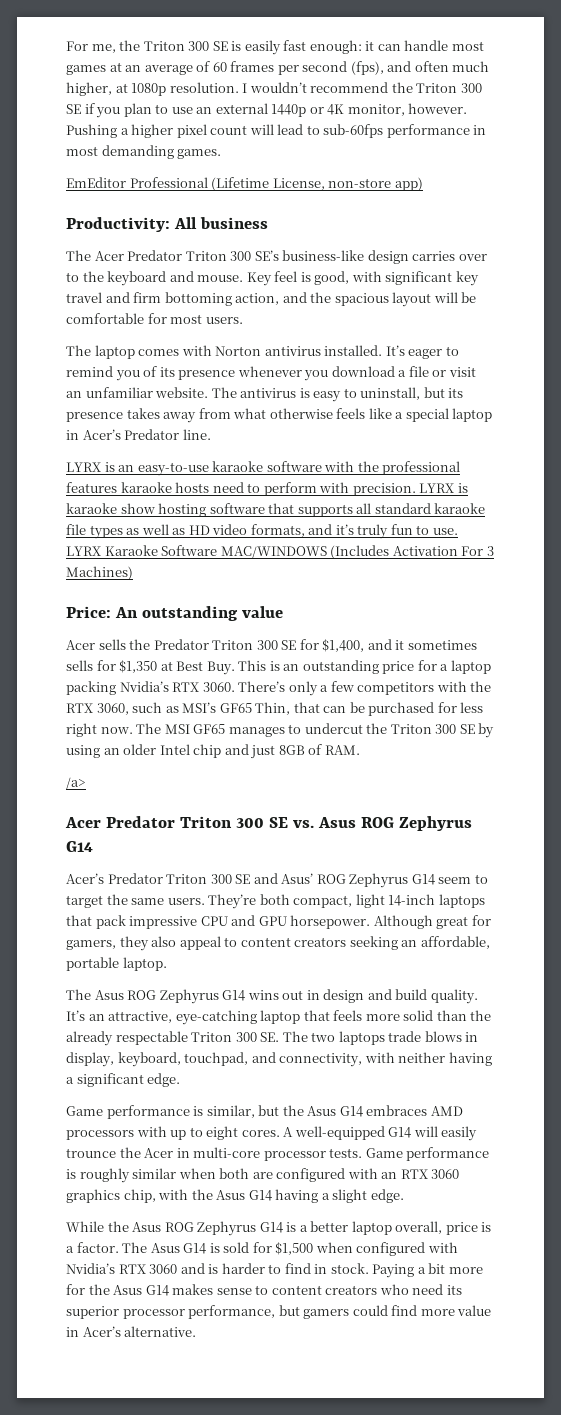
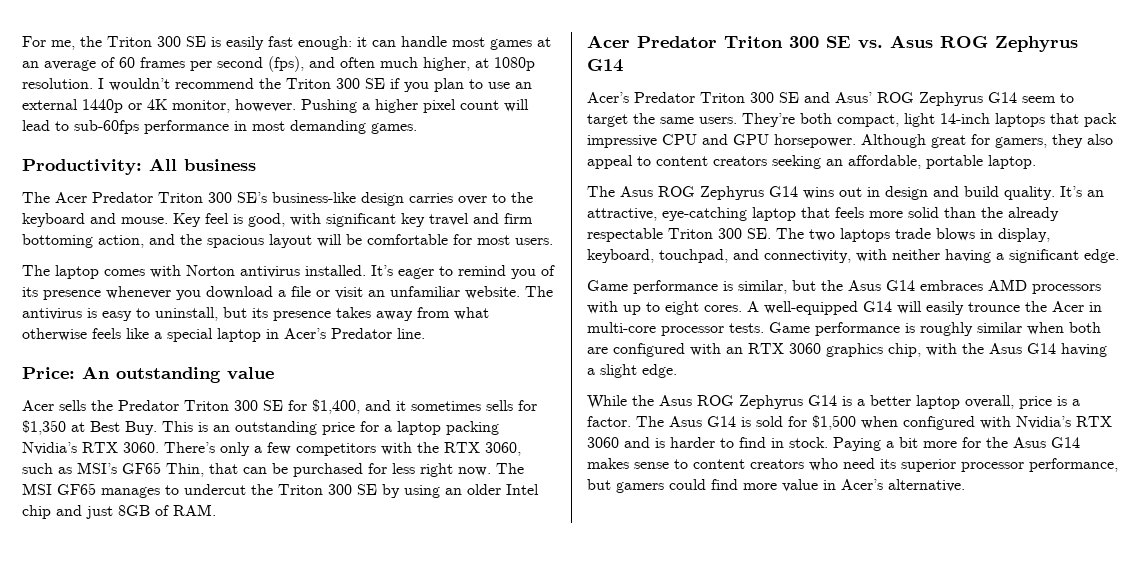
- EmEditor Professional (Lifetime License, non-store app)
- LYRX is an easy-to-use karaoke software with the professional features karaoke hosts need to perform with precision. LYRX is karaoke show hosting software that supports all standard karaoke file types as well as HD video formats, and it’s truly fun to use. LYRX Karaoke Software MAC/WINDOWS (Includes Activation For 3 Machines)
- /a>

